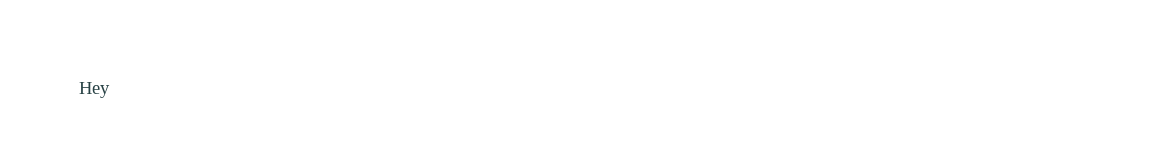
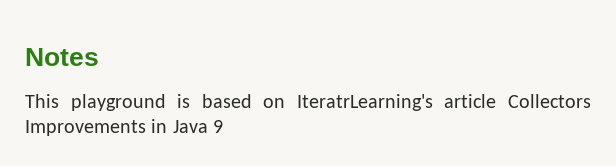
- Hey
+ Notes
+ This playground is based on IteratrLearning's article Collectors Improvements in Java 9

